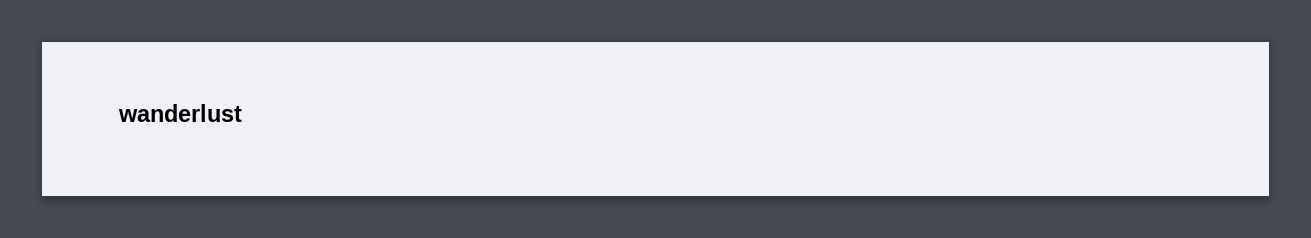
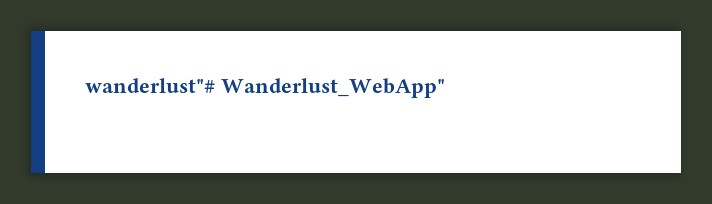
- wanderlust
+ wanderlust"# Wanderlust_WebApp"

